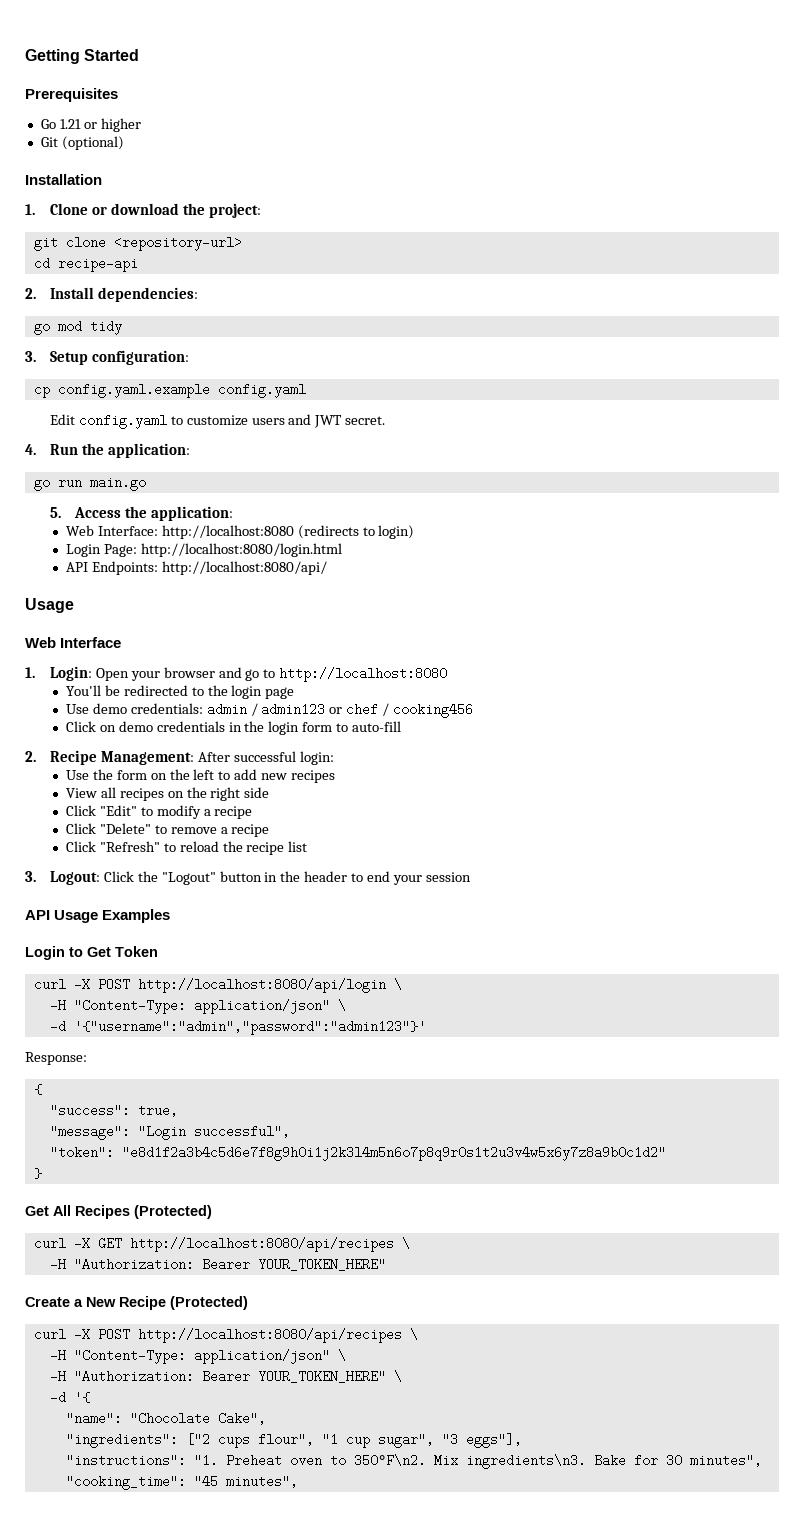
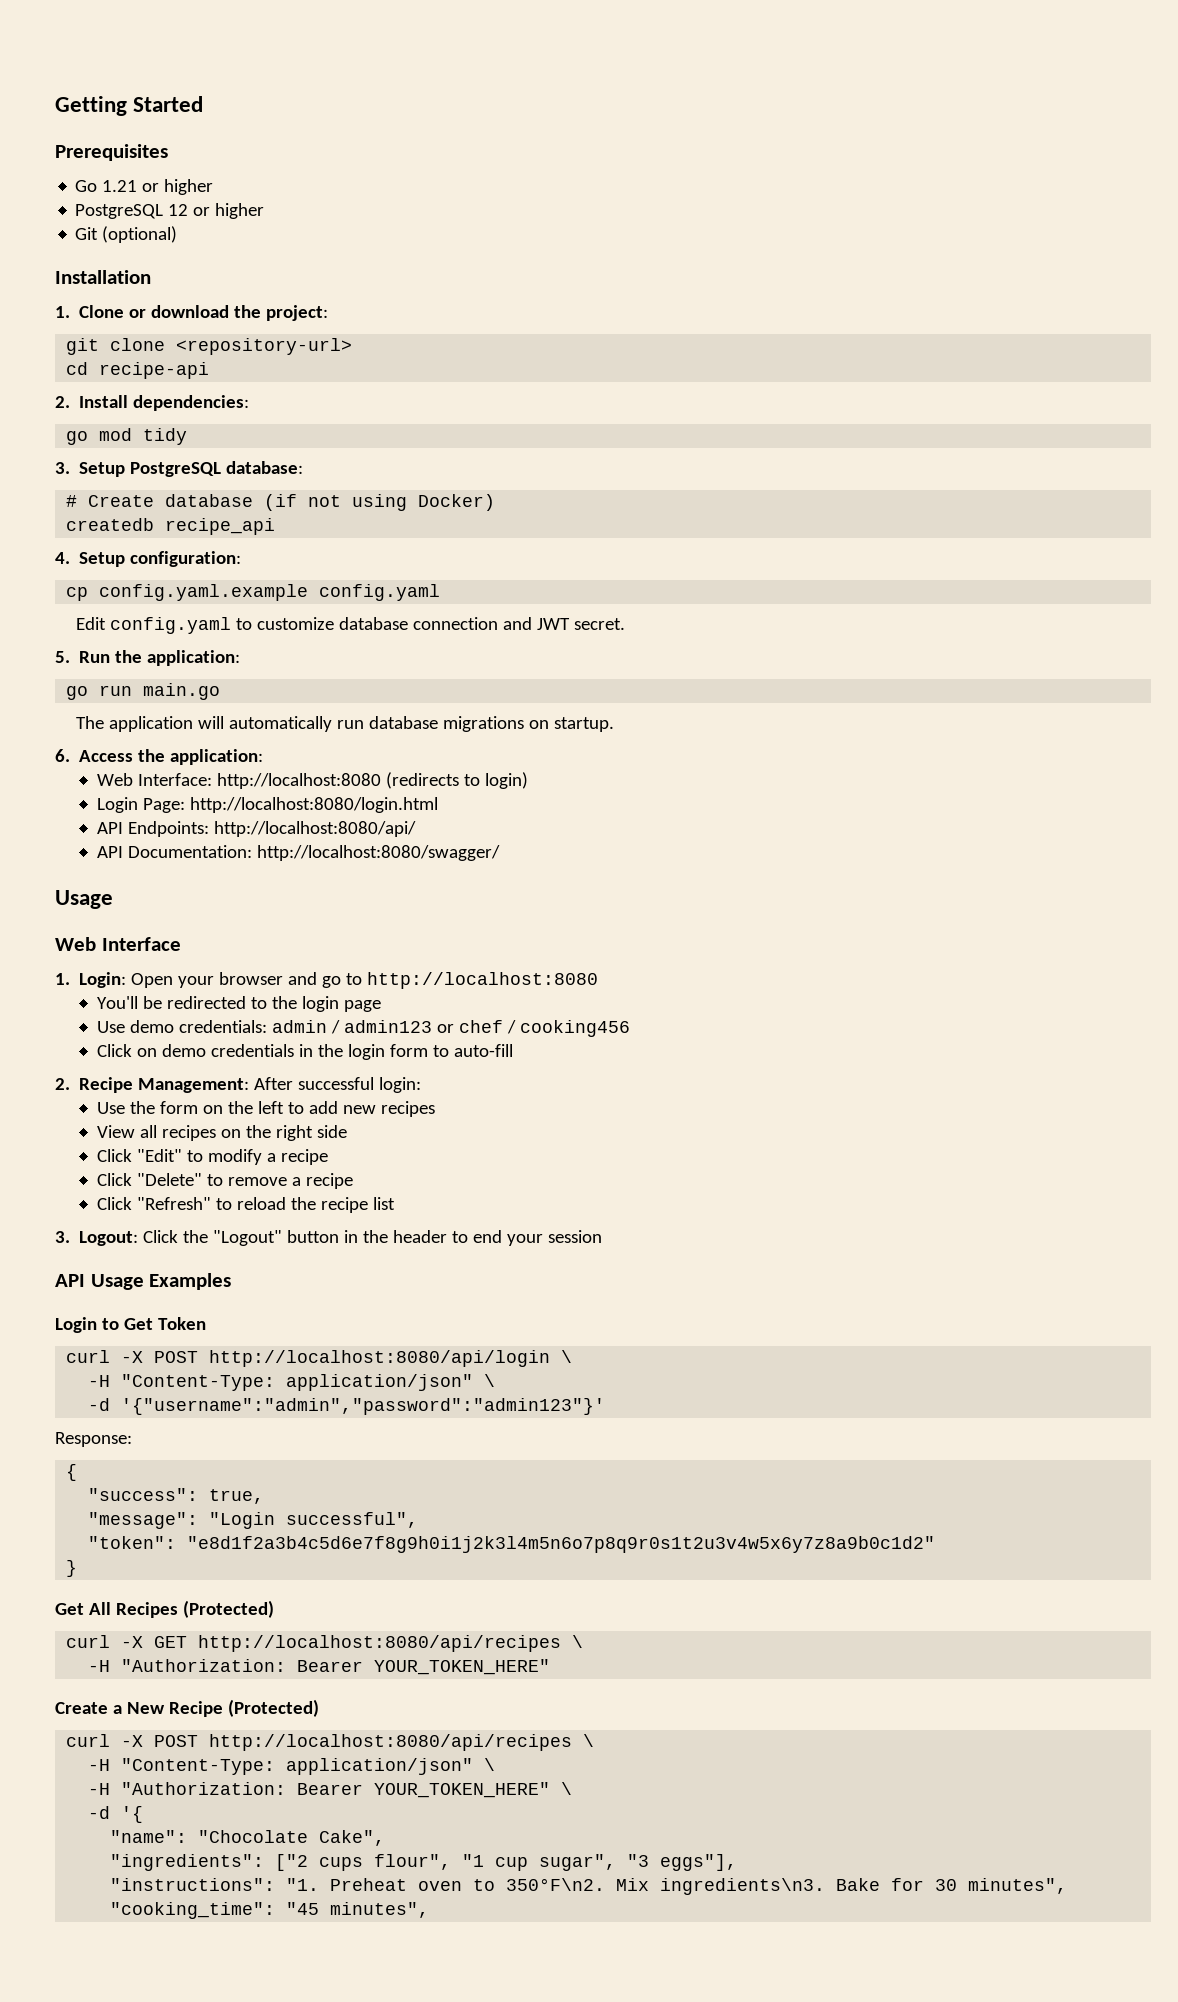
+ PostgreSQL 12 or higher
- 3. Setup configuration:
+ 3. Setup PostgreSQL database:
+ # Create database (if not using Docker)
+ createdb recipe_api
+ 4. Setup configuration:
- Edit config.yaml to customize users and JWT secret.
+ Edit config.yaml to customize database connection and JWT secret.
- 4. Run the application:
+ 5. Run the application:
- 5. Access the application:
+ The application will automatically run database migrations on startup.
+ 6. Access the application:
+ API Documentation: http://localhost:8080/swagger/

